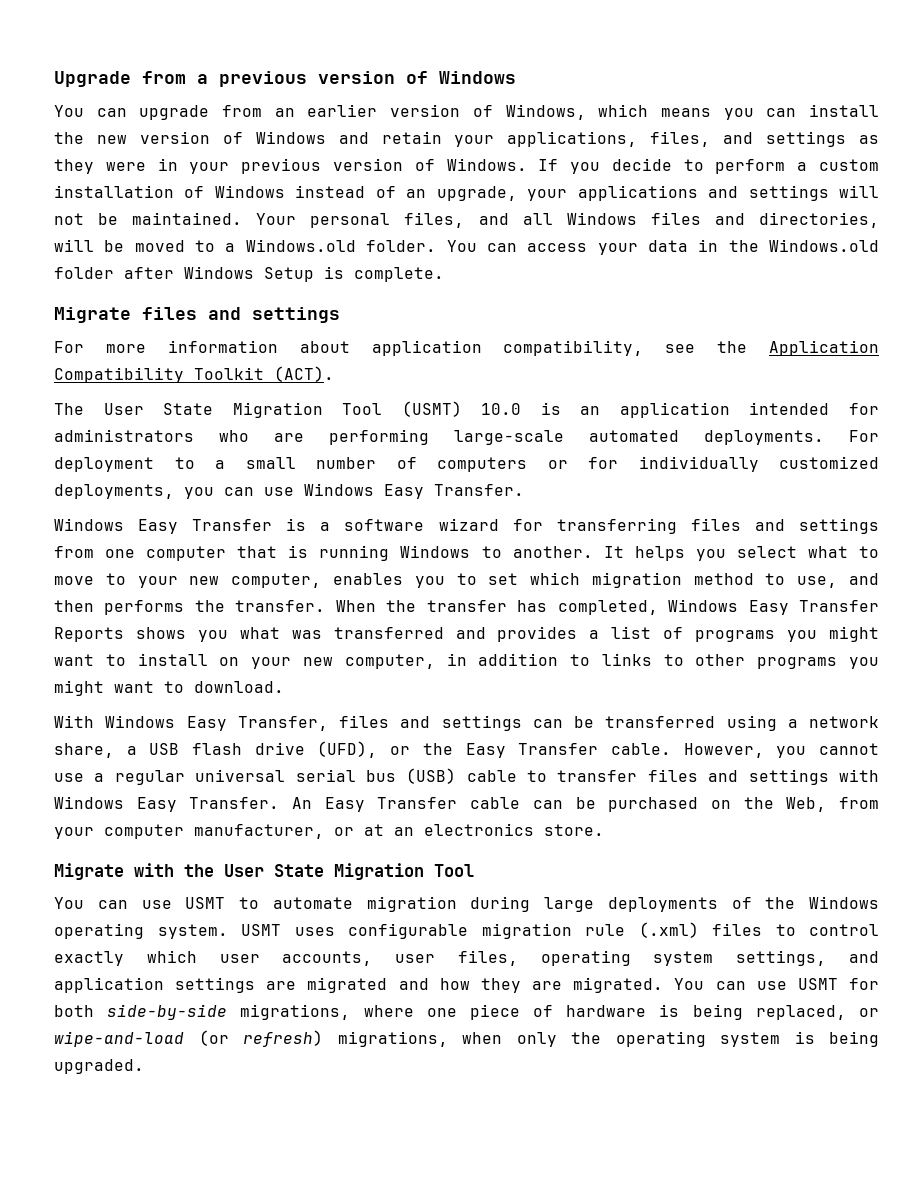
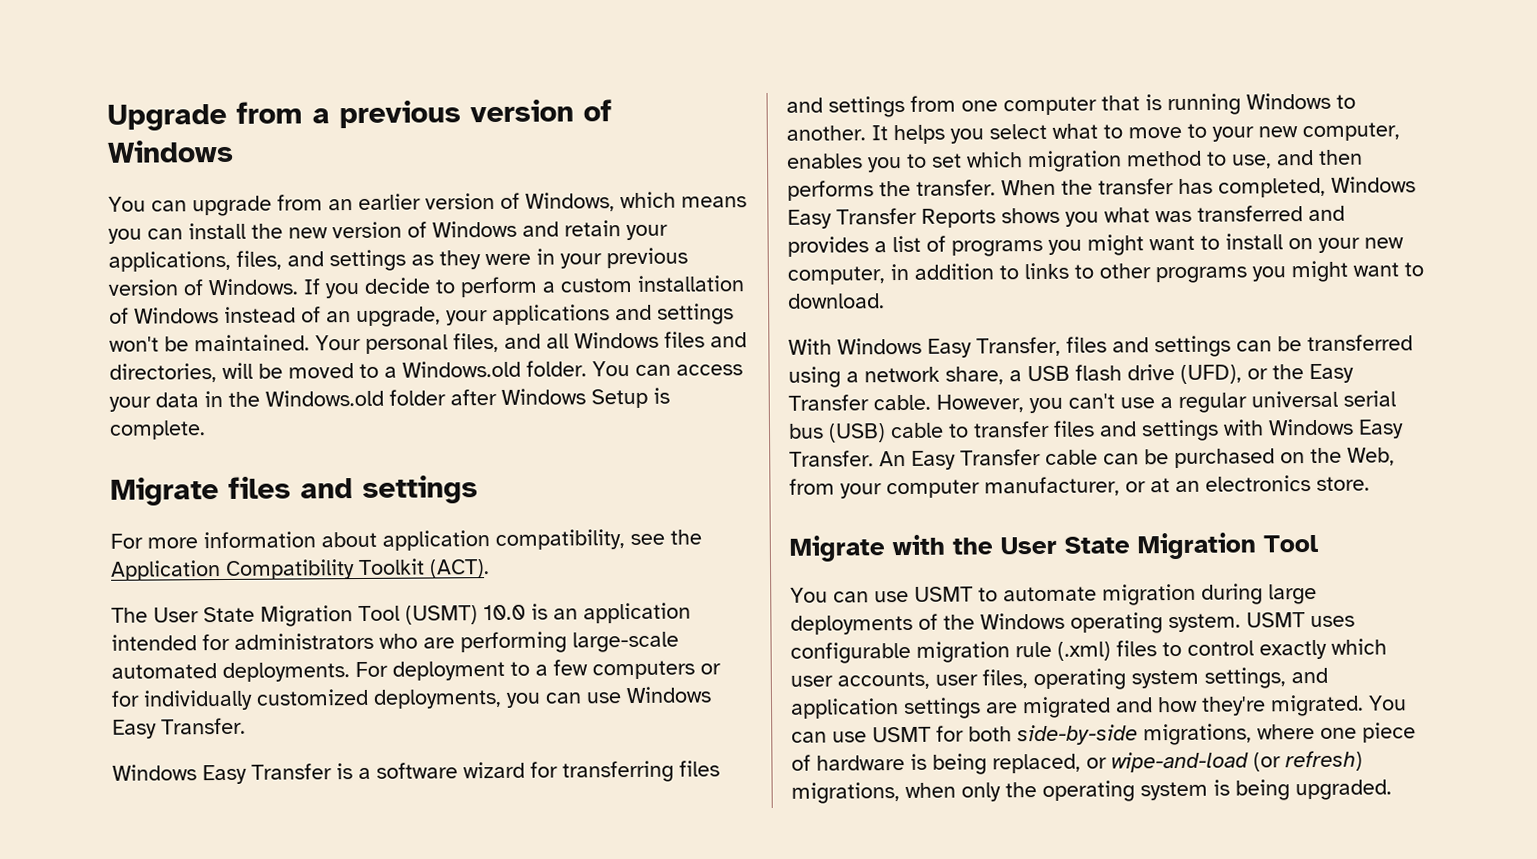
- If you decide to perform a custom installation of Windows instead of an upgrade, your applications and settings will not be maintained.
+ If you decide to perform a custom installation of Windows instead of an upgrade, your applications and settings won't be maintained.
- For deployment to a small number of computers or for individually customized deployments, you can use Windows Easy Transfer.
+ For deployment to a few computers or for individually customized deployments, you can use Windows Easy Transfer.
- However, you cannot use a regular universal serial bus (USB) cable to transfer files and settings with Windows Easy Transfer.
+ However, you can't use a regular universal serial bus (USB) cable to transfer files and settings with Windows Easy Transfer.
- USMT uses configurable migration rule (.xml) files to control exactly which user accounts, user files, operating system settings, and application settings are migrated and how they are migrated.
+ USMT uses configurable migration rule (.xml) files to control exactly which user accounts, user files, operating system settings, and application settings are migrated and how they're migrated.

